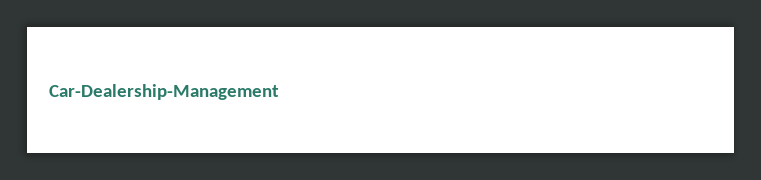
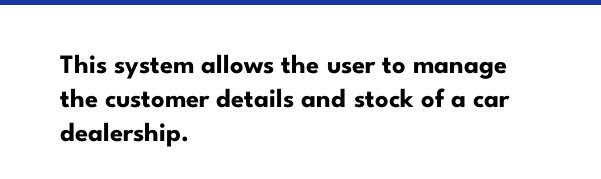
- Car-Dealership-Management
+ This system allows the user to manage the customer details and stock of a car dealership.

